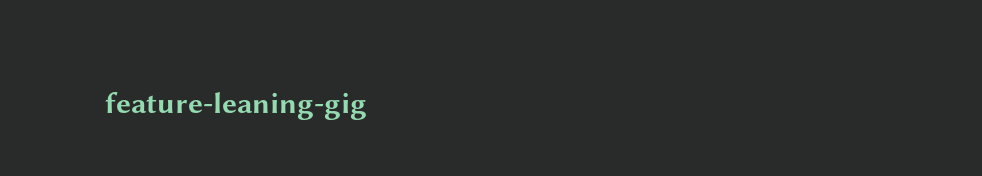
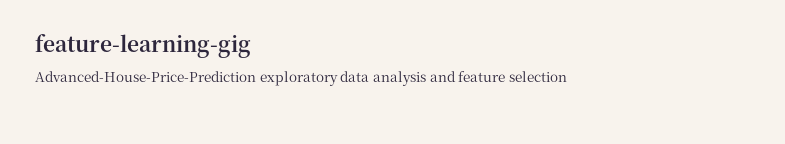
- feature-leaning-gig
+ feature-learning-gig
+ Advanced-House-Price-Prediction exploratory data analysis and feature selection

